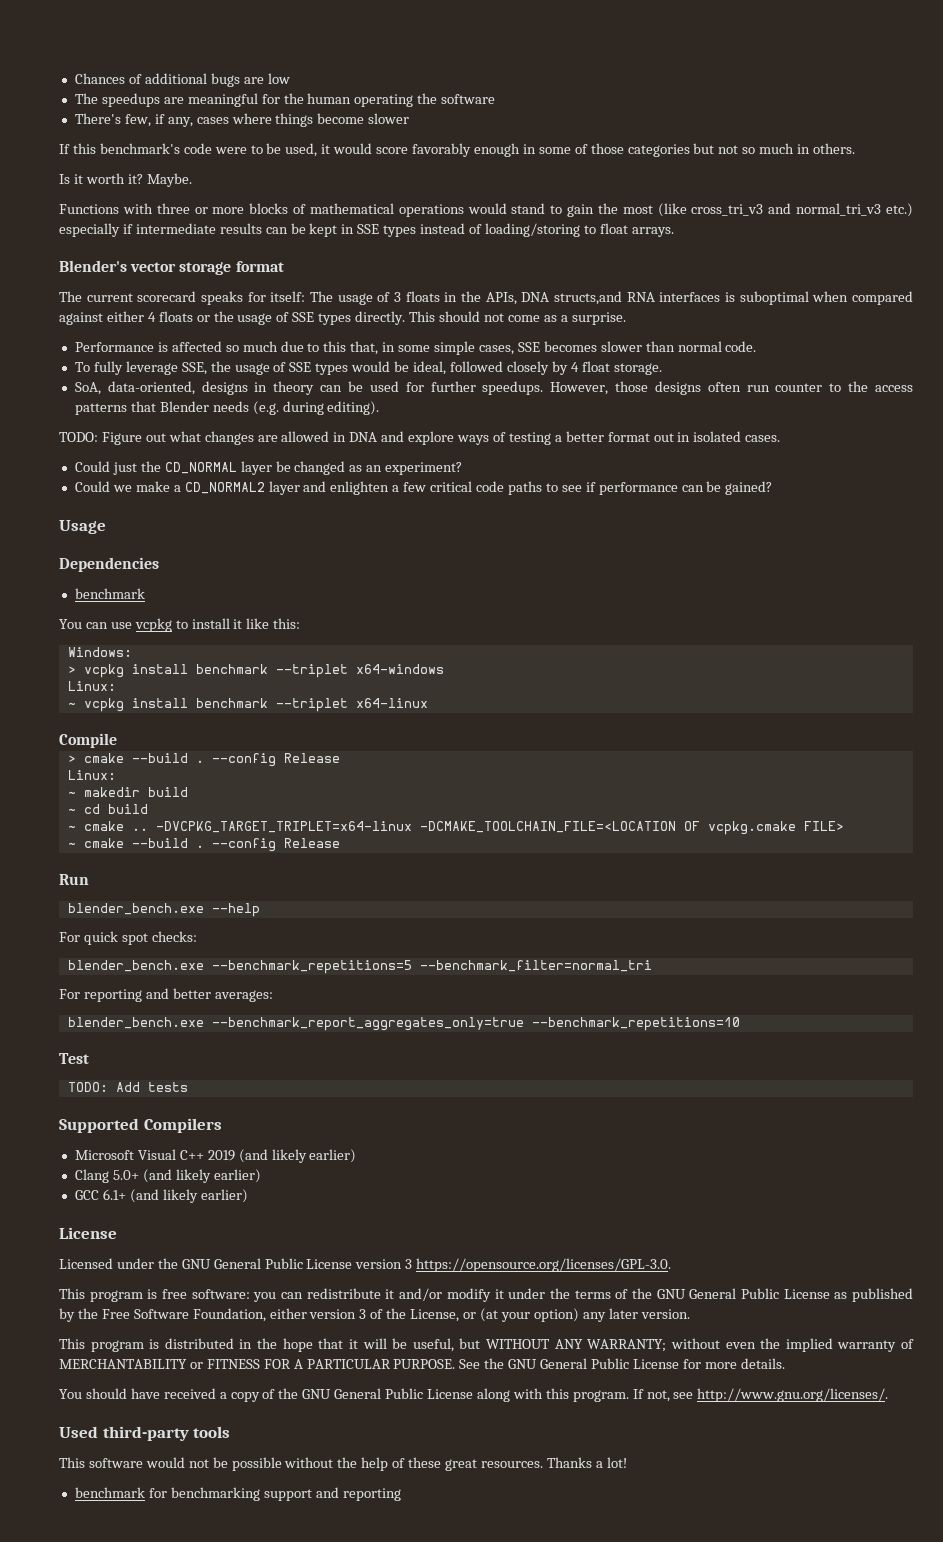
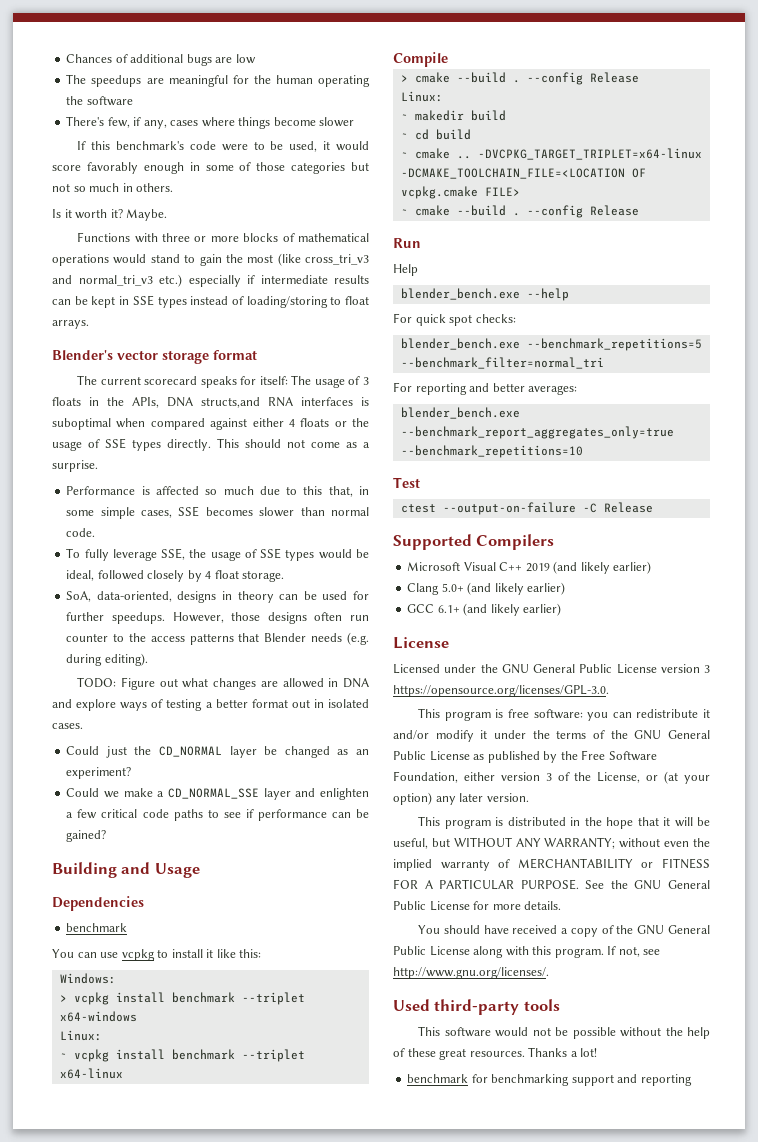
- Could we make a CD_NORMAL2 layer and enlighten a few critical code paths to see if performance can be gained?
+ Could we make a CD_NORMAL_SSE layer and enlighten a few critical code paths to see if performance can be gained?
- Usage
+ Building and Usage
+ Help
- TODO: Add tests
+ ctest --output-on-failure -C Release

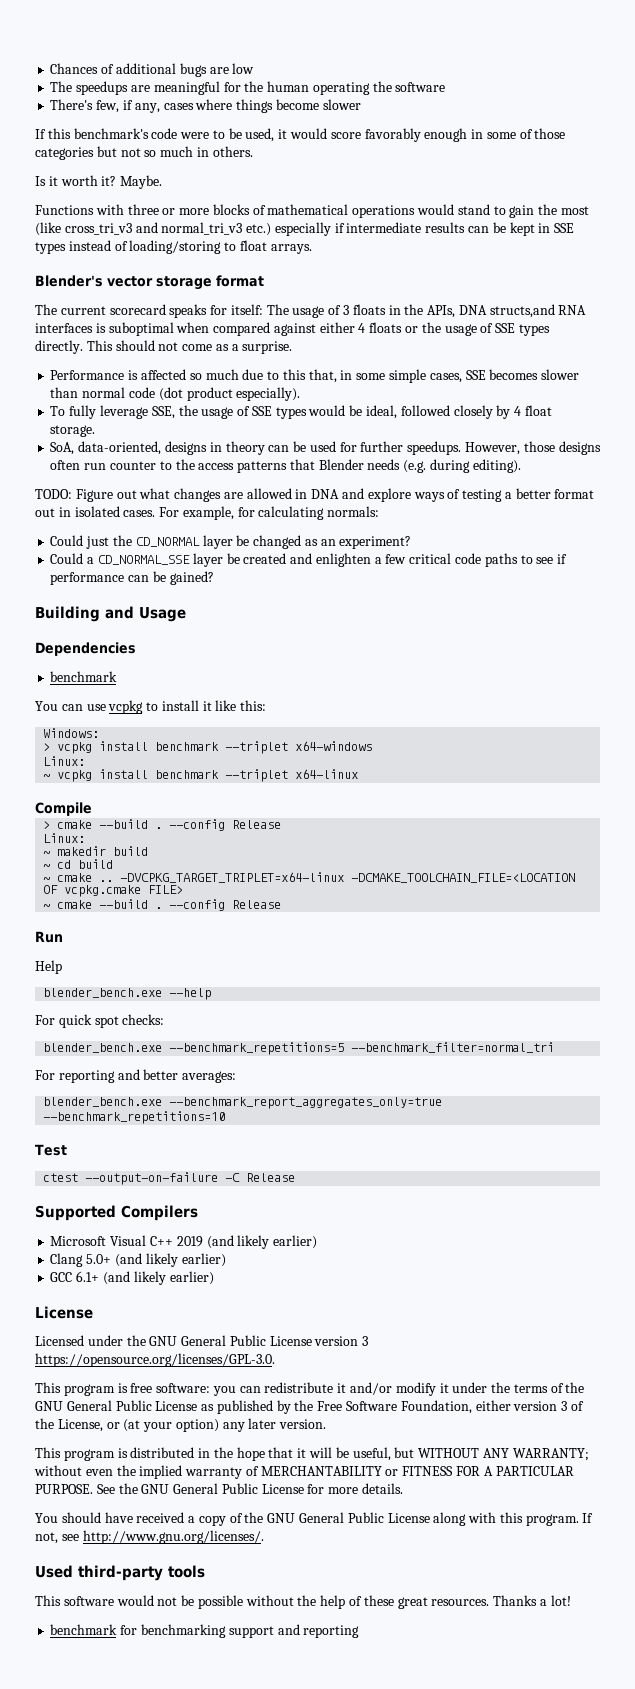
- Performance is affected so much due to this that, in some simple cases, SSE becomes slower than normal code.
+ Performance is affected so much due to this that, in some simple cases, SSE becomes slower than normal code (dot product especially).
+ For example, for calculating normals:
- Could we make a CD_NORMAL_SSE layer and enlighten a few critical code paths to see if performance can be gained?
+ Could a CD_NORMAL_SSE layer be created and enlighten a few critical code paths to see if performance can be gained?

